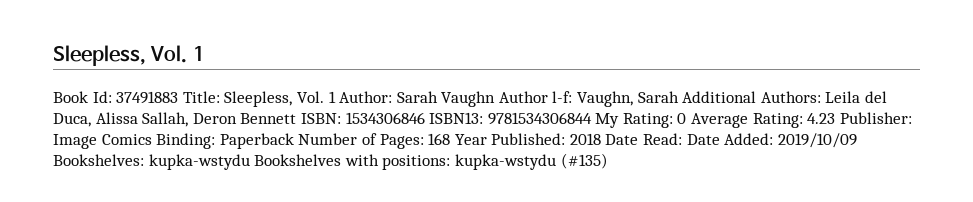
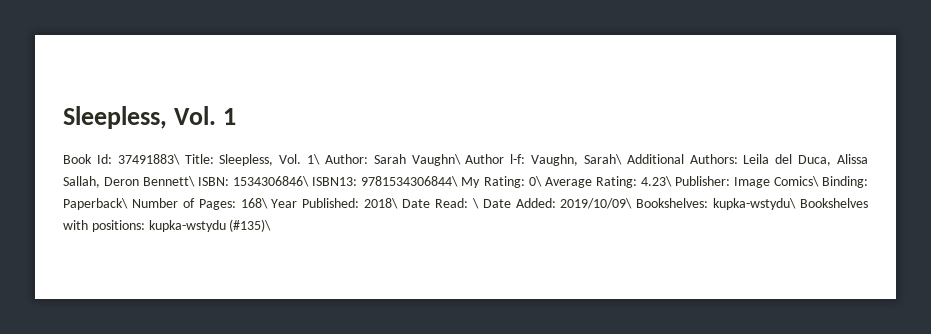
- Book Id: 37491883 Title: Sleepless, Vol. 1 Author: Sarah Vaughn Author l-f: Vaughn, Sarah Additional Authors: Leila del Duca, Alissa Sallah, Deron Bennett ISBN: 1534306846 ISBN13: 9781534306844 My Rating: 0 Average Rating: 4.23 Publisher: Image Comics Binding: Paperback Number of Pages: 168 Year Published: 2018 Date Read: Date Added: 2019/10/09 Bookshelves: kupka-wstydu Bookshelves with positions: kupka-wstydu (#135)
+ Book Id: 37491883\ Title: Sleepless, Vol. 1\ Author: Sarah Vaughn\ Author l-f: Vaughn, Sarah\ Additional Authors: Leila del Duca, Alissa Sallah, Deron Bennett\ ISBN: 1534306846\ ISBN13: 9781534306844\ My Rating: 0\ Average Rating: 4.23\ Publisher: Image Comics\ Binding: Paperback\ Number of Pages: 168\ Year Published: 2018\ Date Read: \ Date Added: 2019/10/09\ Bookshelves: kupka-wstydu\ Bookshelves with positions: kupka-wstydu (#135)\

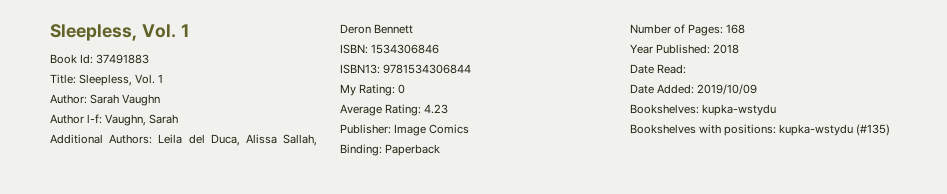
- Book Id: 37491883\ Title: Sleepless, Vol. 1\ Author: Sarah Vaughn\ Author l-f: Vaughn, Sarah\ Additional Authors: Leila del Duca, Alissa Sallah, Deron Bennett\ ISBN: 1534306846\ ISBN13: 9781534306844\ My Rating: 0\ Average Rating: 4.23\ Publisher: Image Comics\ Binding: Paperback\ Number of Pages: 168\ Year Published: 2018\ Date Read: \ Date Added: 2019/10/09\ Bookshelves: kupka-wstydu\ Bookshelves with positions: kupka-wstydu (#135)\
+ Book Id: 37491883
+ Title: Sleepless, Vol. 1
+ Author: Sarah Vaughn
+ Author l-f: Vaughn, Sarah
+ Additional Authors: Leila del Duca, Alissa Sallah, Deron Bennett
+ ISBN: 1534306846
+ ISBN13: 9781534306844
+ My Rating: 0
+ Average Rating: 4.23
+ Publisher: Image Comics
+ Binding: Paperback
+ Number of Pages: 168
+ Year Published: 2018
+ Date Read:
+ Date Added: 2019/10/09
+ Bookshelves: kupka-wstydu
+ Bookshelves with positions: kupka-wstydu (#135)

